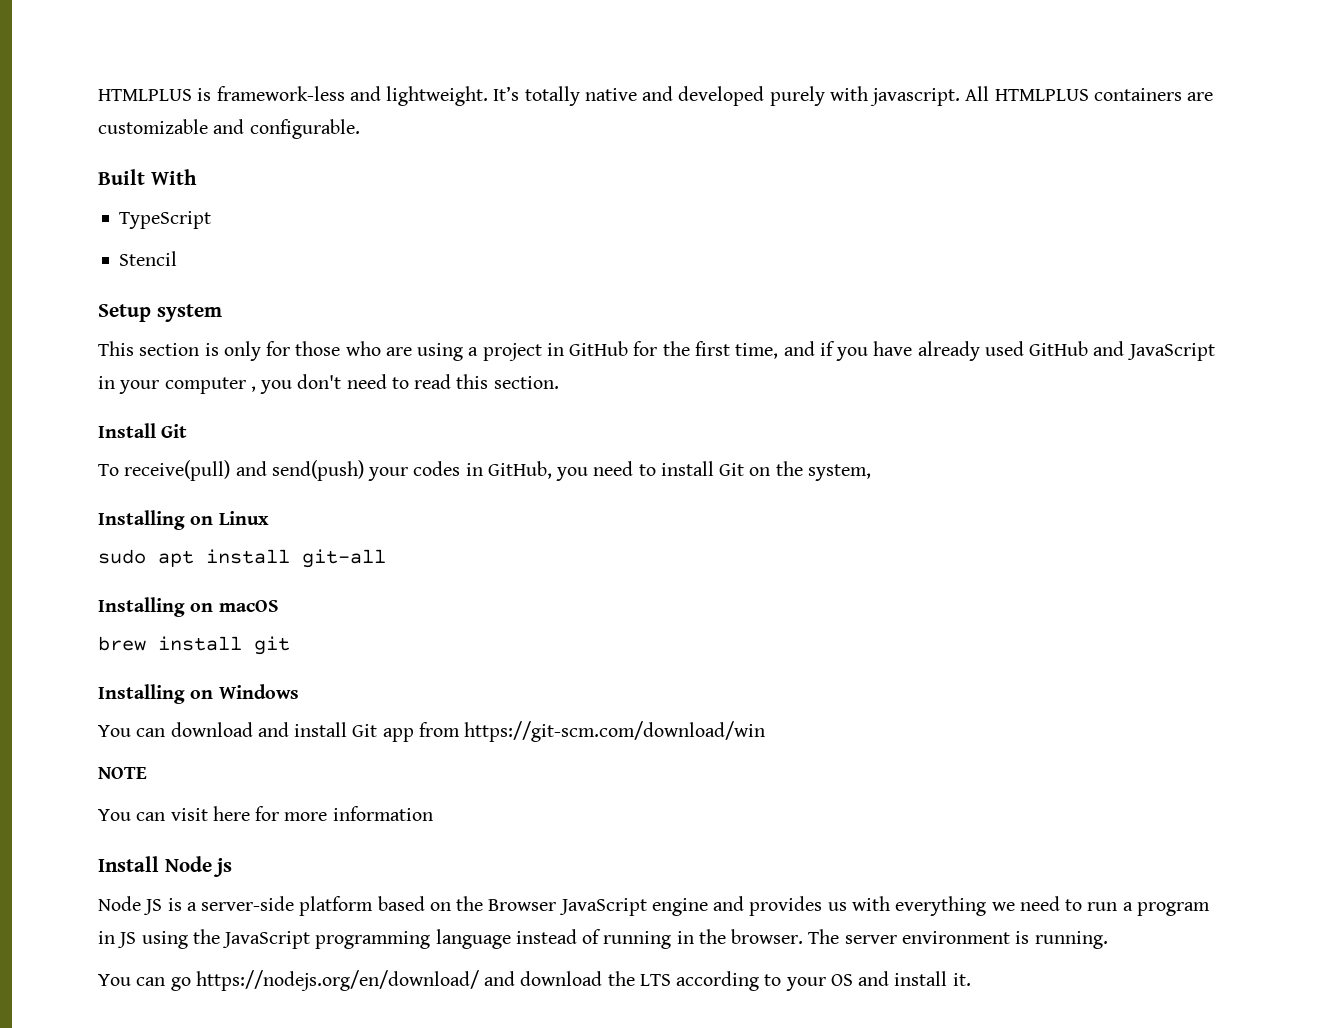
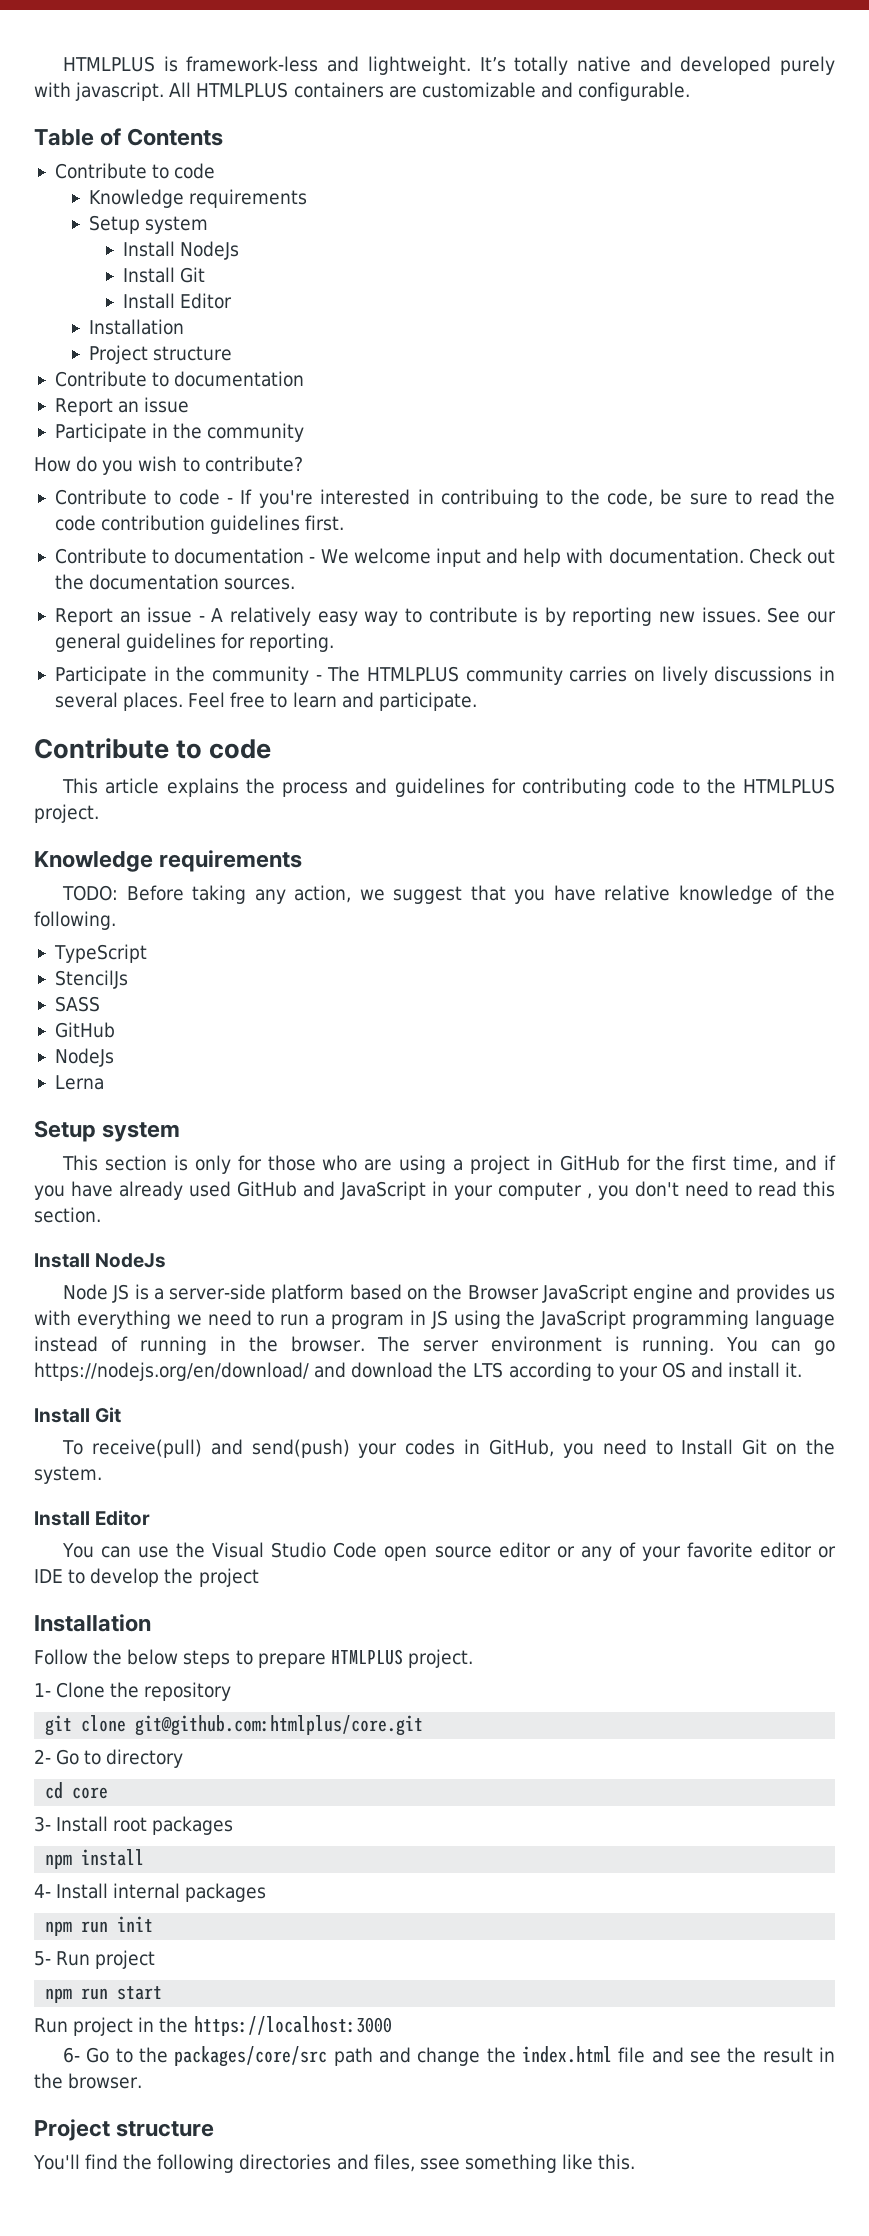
- Built With
+ Table of Contents
+ Contribute to code
+ Knowledge requirements
+ Setup system
+ Install NodeJs
+ Install Git
+ Install Editor
+ Installation
+ Project structure
+ Contribute to documentation
+ Report an issue
+ Participate in the community
+ How do you wish to contribute?
+ Contribute to code - If you're interested in contribuing to the code, be sure to read the code contribution guidelines first.
+ Contribute to documentation - We welcome input and help with documentation. Check out the documentation sources.
+ Report an issue - A relatively easy way to contribute is by reporting new issues. See our general guidelines for reporting.
+ Participate in the community - The HTMLPLUS community carries on lively discussions in several places. Feel free to learn and participate.
+ Contribute to code
+ This article explains the process and guidelines for contributing code to the HTMLPLUS project.
+ Knowledge requirements
+ TODO: Before taking any action, we suggest that you have relative knowledge of the following.
  TypeScript
- Stencil
+ StencilJs
+ SASS
+ GitHub
+ NodeJs
+ Lerna
  This section is only for those who are using a project in GitHub for the first time, and if you have already used GitHub and JavaScript in your computer , you don't need to read this section.
- Install Git
- To receive(pull) and send(push) your codes in GitHub, you need to install Git on the system,
- Installing on Linux
- sudo apt install git-all
- Installing on macOS
- brew install git
- Installing on Windows
- You can download and install Git app from https://git-scm.com/download/win
- NOTE
- You can visit here for more information
- Install Node js
+ Install NodeJs
- The server environment is running.
- You can go https://nodejs.org/en/download/ and download the LTS according to your OS and install it.
+ The server environment is running. You can go https://nodejs.org/en/download/ and download the LTS according to your OS and install it.
+ Install Git
+ To receive(pull) and send(push) your codes in GitHub, you need to Install Git on the system.
+ Install Editor
+ You can use the Visual Studio Code open source editor or any of your favorite editor or IDE to develop the project
+ Installation
+ Follow the below steps to prepare HTMLPLUS project.
+ 1- Clone the repository
+ git clone git@github.com:htmlplus/core.git
+ 2- Go to directory
+ cd core
+ 3- Install root packages
+ npm install
+ 4- Install internal packages
+ npm run init
+ 5- Run project
+ npm run start
+ Run project in the https://localhost:3000
+ 6- Go to the packages/core/src path and change the index.html file and see the result in the browser.
+ Project structure
+ You'll find the following directories and files, ssee something like this.

